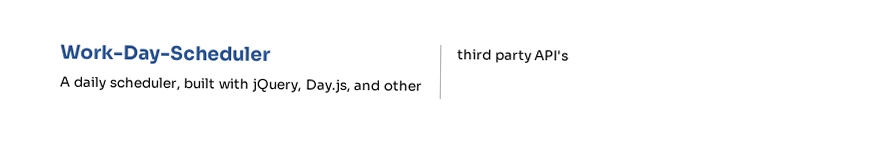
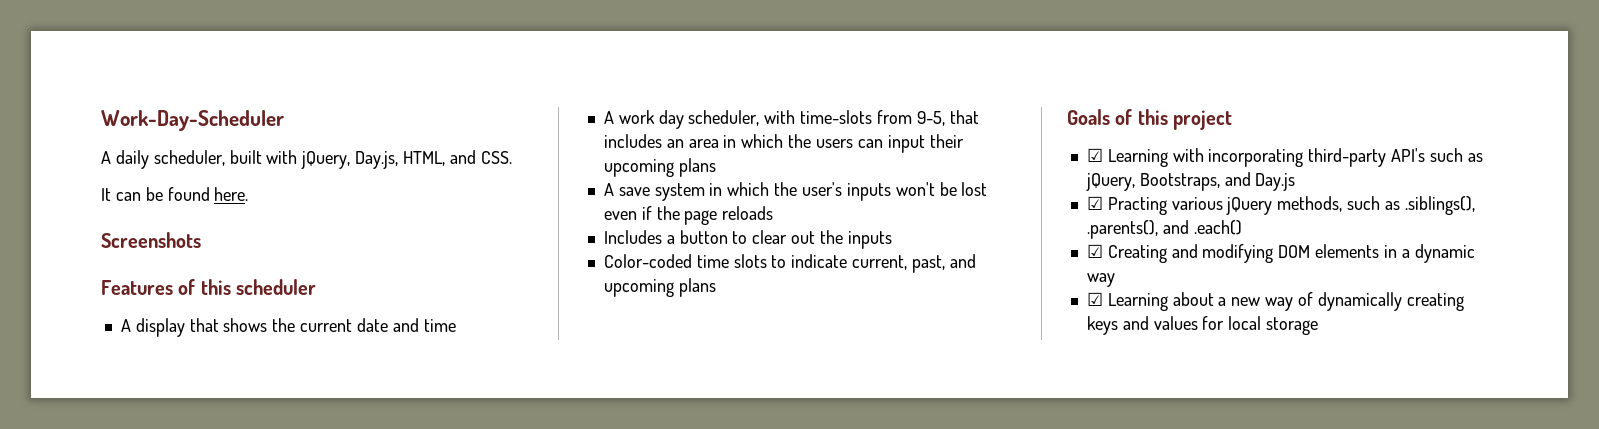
- A daily scheduler, built with jQuery, Day.js, and other third party API's
+ A daily scheduler, built with jQuery, Day.js, HTML, and CSS.
+ It can be found here.
+ Screenshots
+ Features of this scheduler
+ A display that shows the current date and time
+ A work day scheduler, with time-slots from 9-5, that includes an area in which the users can input their upcoming plans
+ A save system in which the user's inputs won't be lost even if the page reloads
+ Includes a button to clear out the inputs
+ Color-coded time slots to indicate current, past, and upcoming plans
+ Goals of this project
+ ☑ Learning with incorporating third-party API's such as jQuery, Bootstraps, and Day.js
+ ☑ Practing various jQuery methods, such as .siblings(), .parents(), and .each()
+ ☑ Creating and modifying DOM elements in a dynamic way
+ ☑ Learning about a new way of dynamically creating keys and values for local storage

